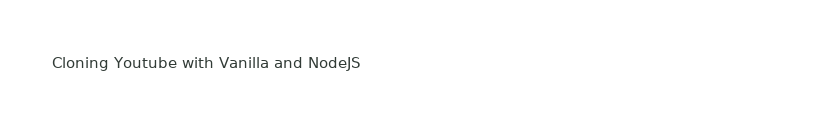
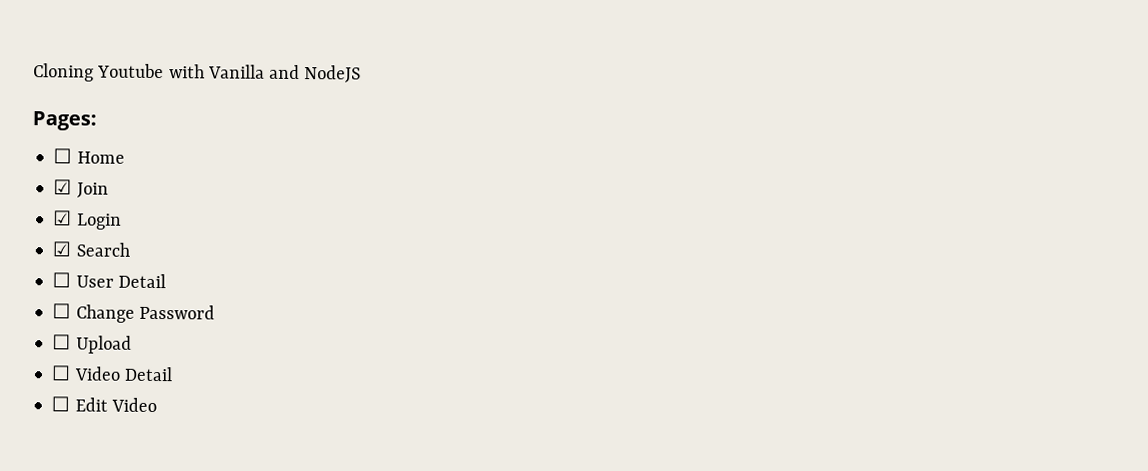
+ Pages:
+ ☐ Home
+ ☑ Join
+ ☑ Login
+ ☑ Search
+ ☐ User Detail
+ ☐ Change Password
+ ☐ Upload
+ ☐ Video Detail
+ ☐ Edit Video

